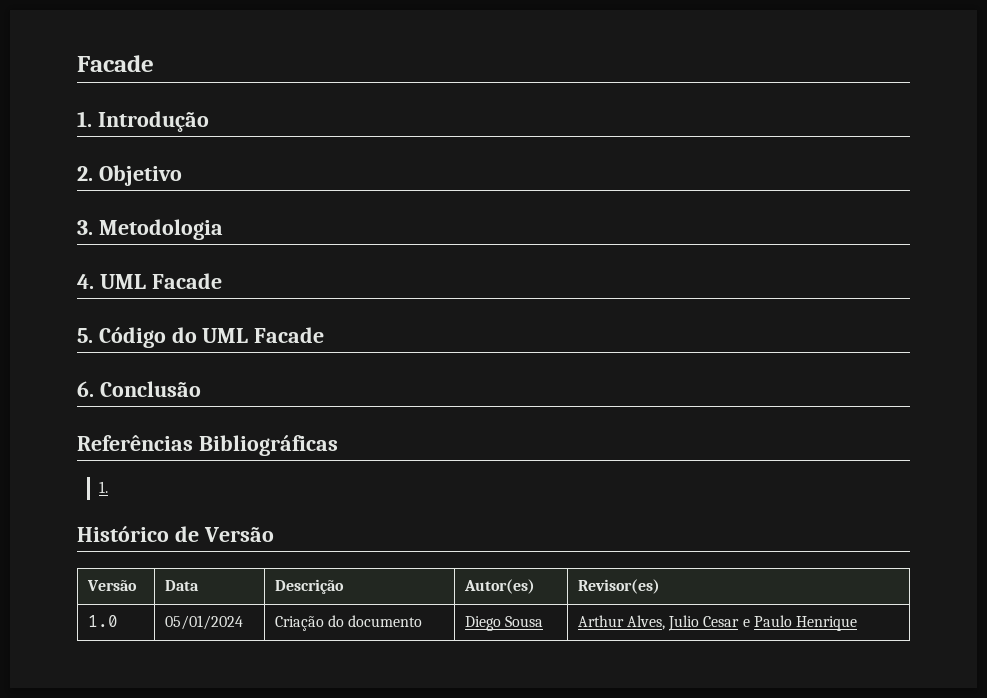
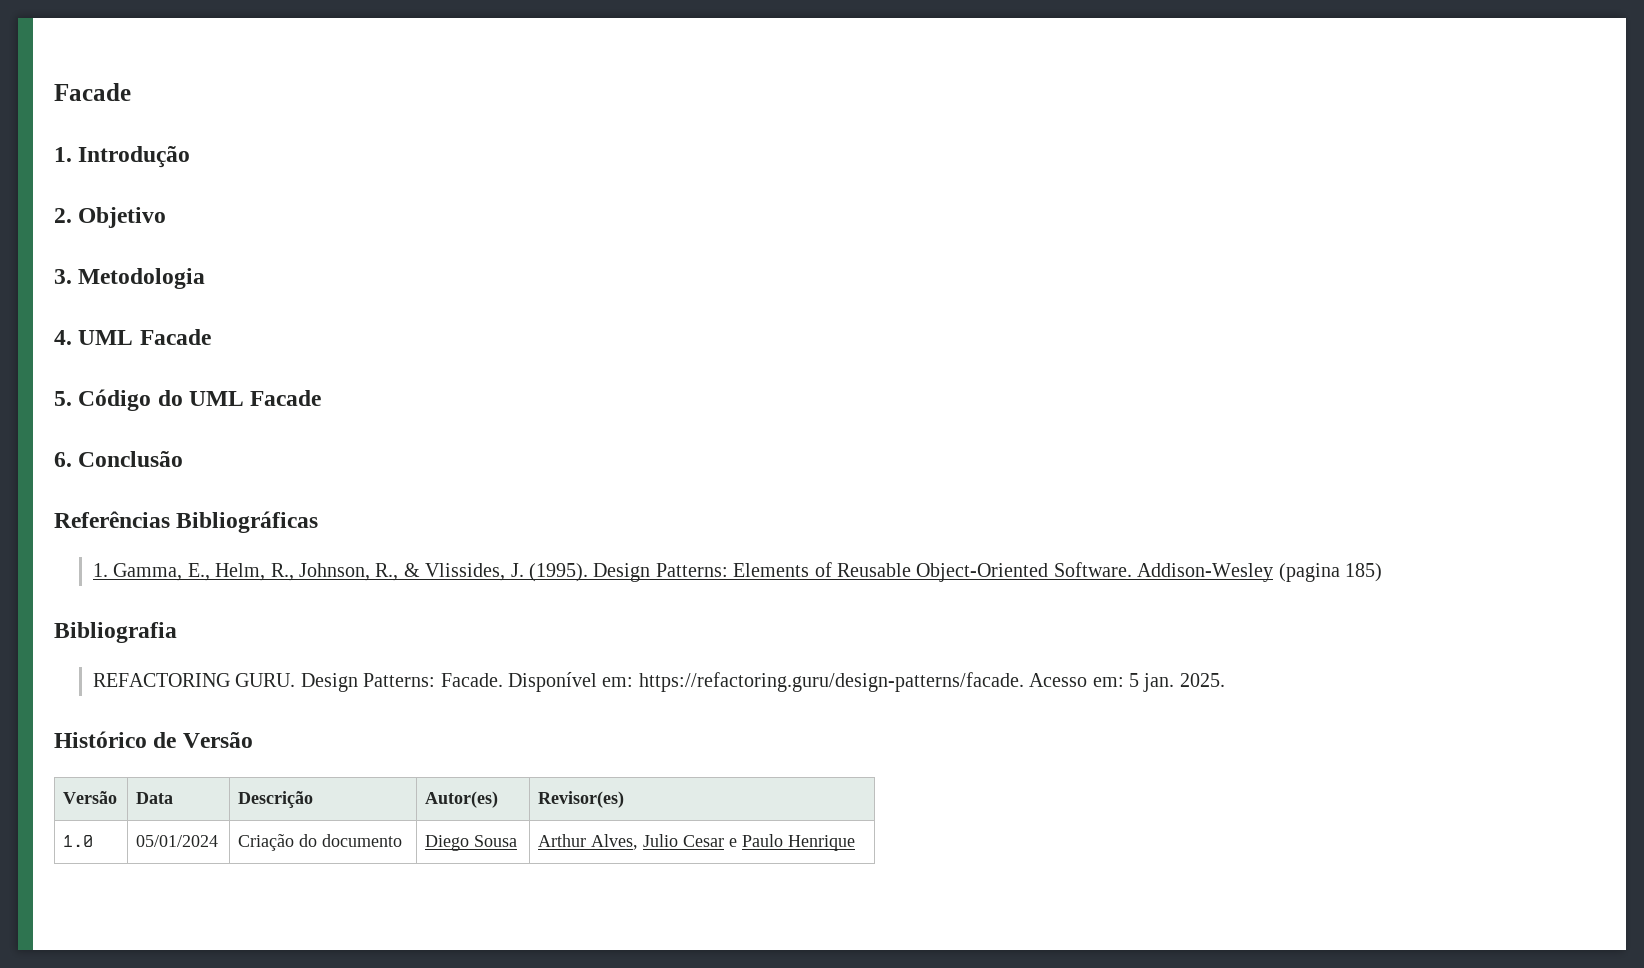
  Referências Bibliográficas
- 1.
+ 1. Gamma, E., Helm, R., Johnson, R., & Vlissides, J. (1995). Design Patterns: Elements of Reusable Object-Oriented Software. Addison-Wesley (pagina 185)
+ Bibliografia
+ REFACTORING GURU. Design Patterns: Facade. Disponível em: https://refactoring.guru/design-patterns/facade. Acesso em: 5 jan. 2025.

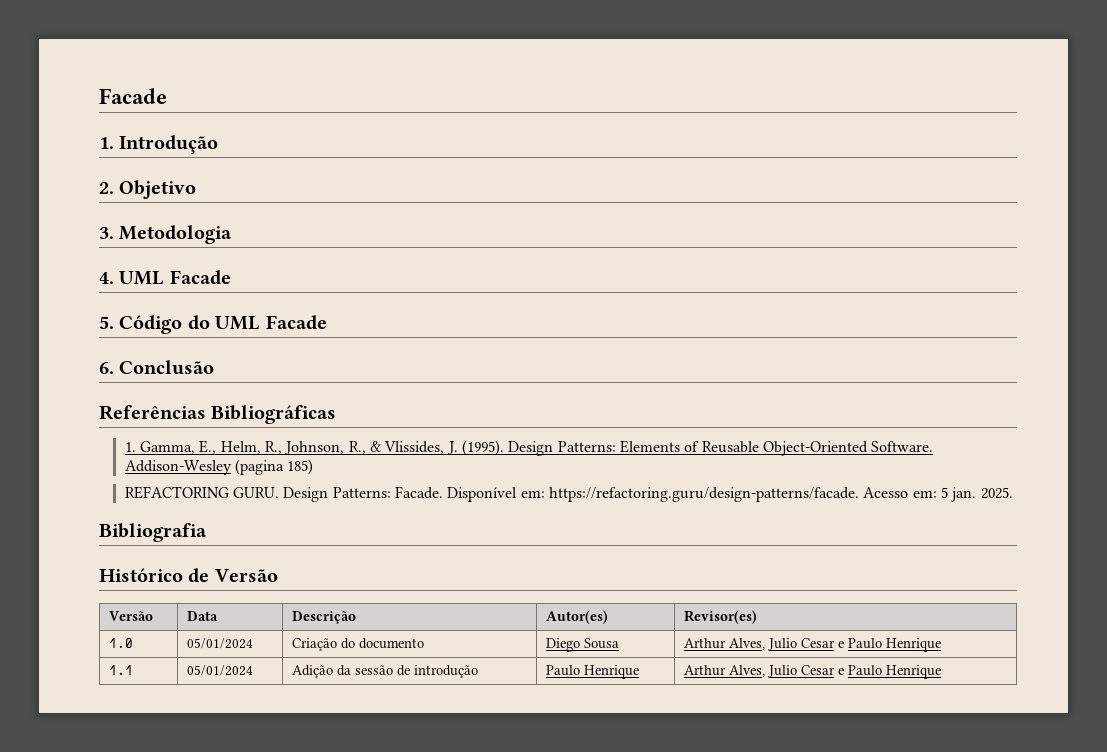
- Bibliografia
+ Bibliografia
+ 1.1 | 05/01/2024 | Adição da sessão de introdução | Paulo Henrique | Arthur Alves, Julio Cesar e Paulo Henrique

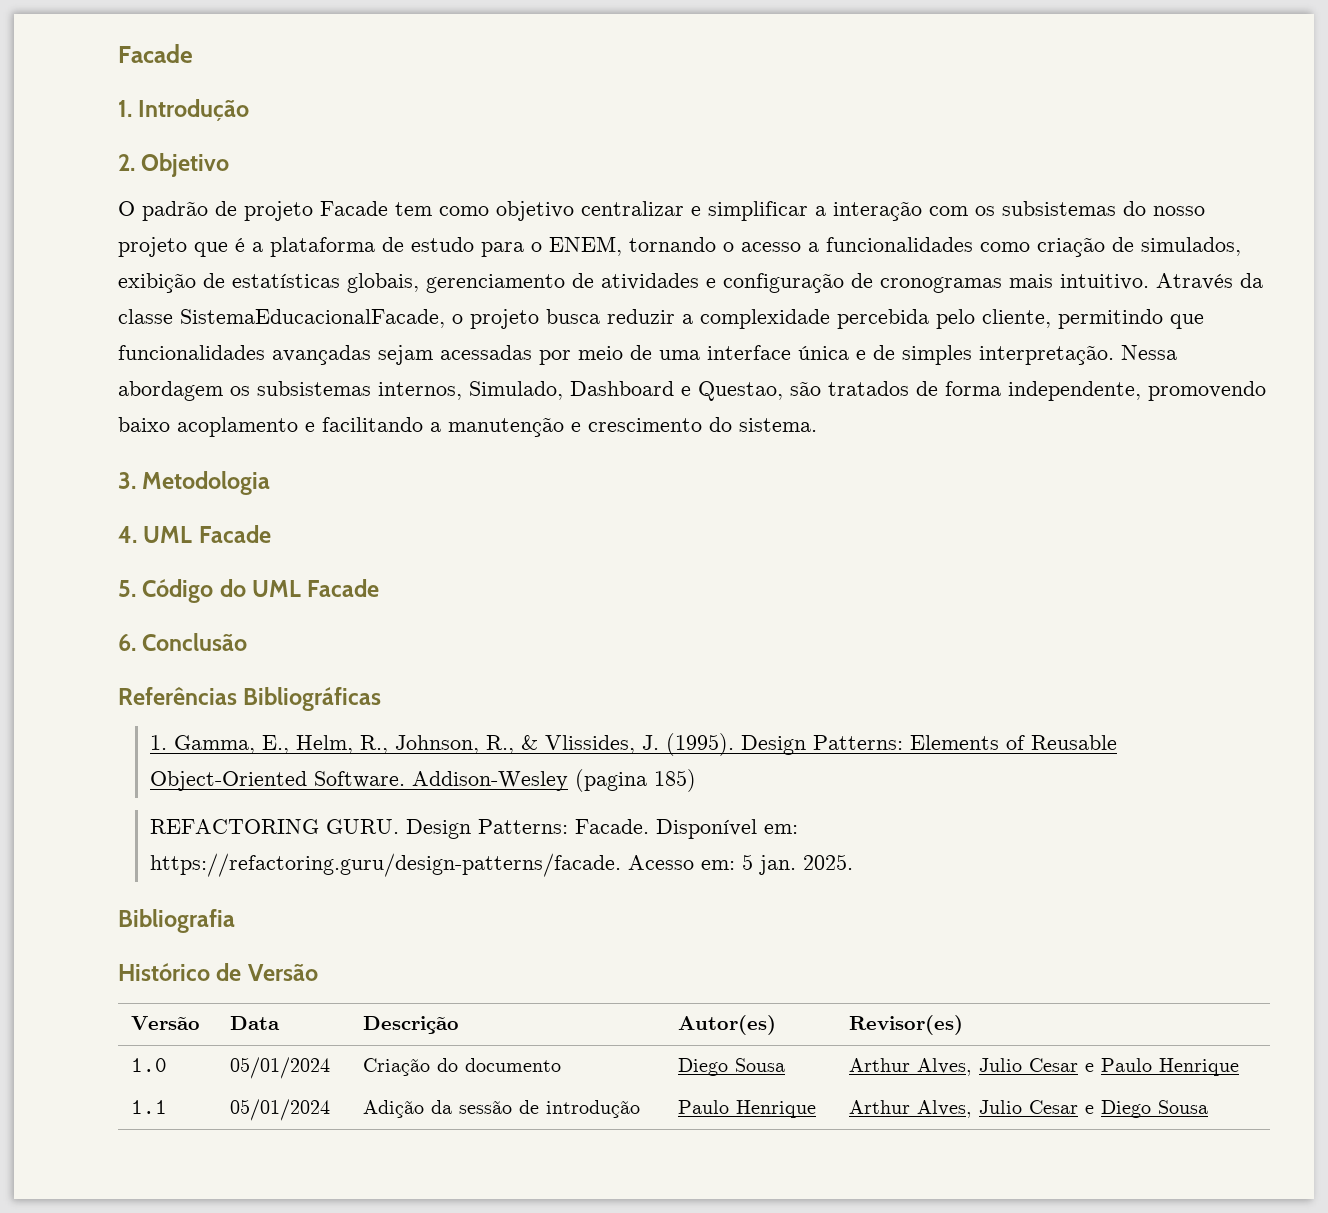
+ O padrão de projeto Facade tem como objetivo centralizar e simplificar a interação com os subsistemas do nosso projeto que é a plataforma de estudo para o ENEM, tornando o acesso a funcionalidades como criação de simulados, exibição de estatísticas globais, gerenciamento de atividades e configuração de cronogramas mais intuitivo. Através da classe SistemaEducacionalFacade, o projeto busca reduzir a complexidade percebida pelo cliente, permitindo que funcionalidades avançadas sejam acessadas por meio de uma interface única e de simples interpretação. Nessa abordagem os subsistemas internos, Simulado, Dashboard e Questao, são tratados de forma independente, promovendo baixo acoplamento e facilitando a manutenção e crescimento do sistema.
- 1.1 | 05/01/2024 | Adição da sessão de introdução | Paulo Henrique | Arthur Alves, Julio Cesar e Paulo Henrique
+ 1.1 | 05/01/2024 | Adição da sessão de introdução | Paulo Henrique | Arthur Alves, Julio Cesar e Diego Sousa

